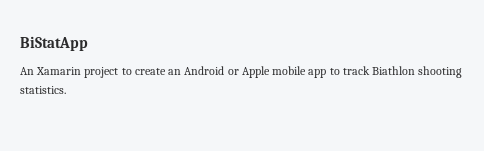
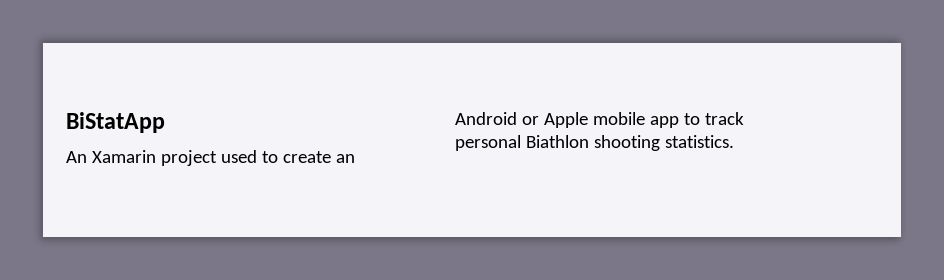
- An Xamarin project to create an Android or Apple mobile app to track Biathlon shooting statistics.
+ An Xamarin project used to create an Android or Apple mobile app to track personal Biathlon shooting statistics.

